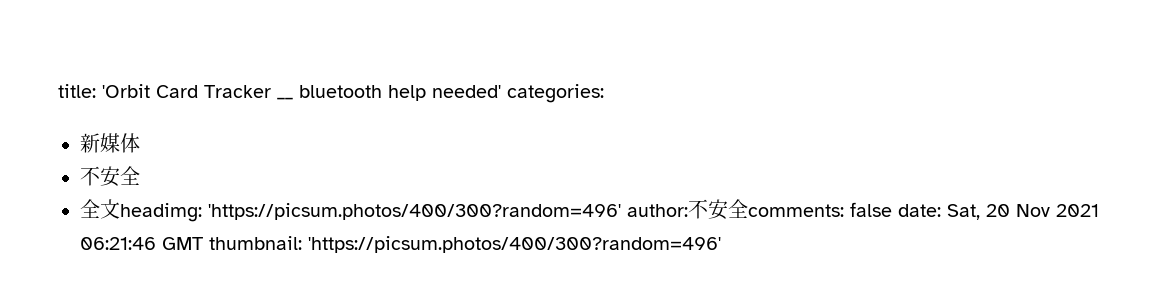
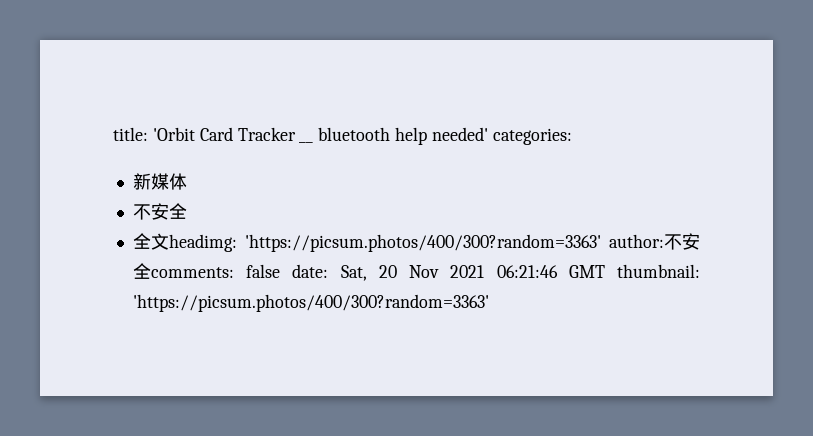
- 全文headimg: 'https://picsum.photos/400/300?random=496' author:不安全comments: false date: Sat, 20 Nov 2021 06:21:46 GMT thumbnail: 'https://picsum.photos/400/300?random=496'
+ 全文headimg: 'https://picsum.photos/400/300?random=3363' author:不安全comments: false date: Sat, 20 Nov 2021 06:21:46 GMT thumbnail: 'https://picsum.photos/400/300?random=3363'

